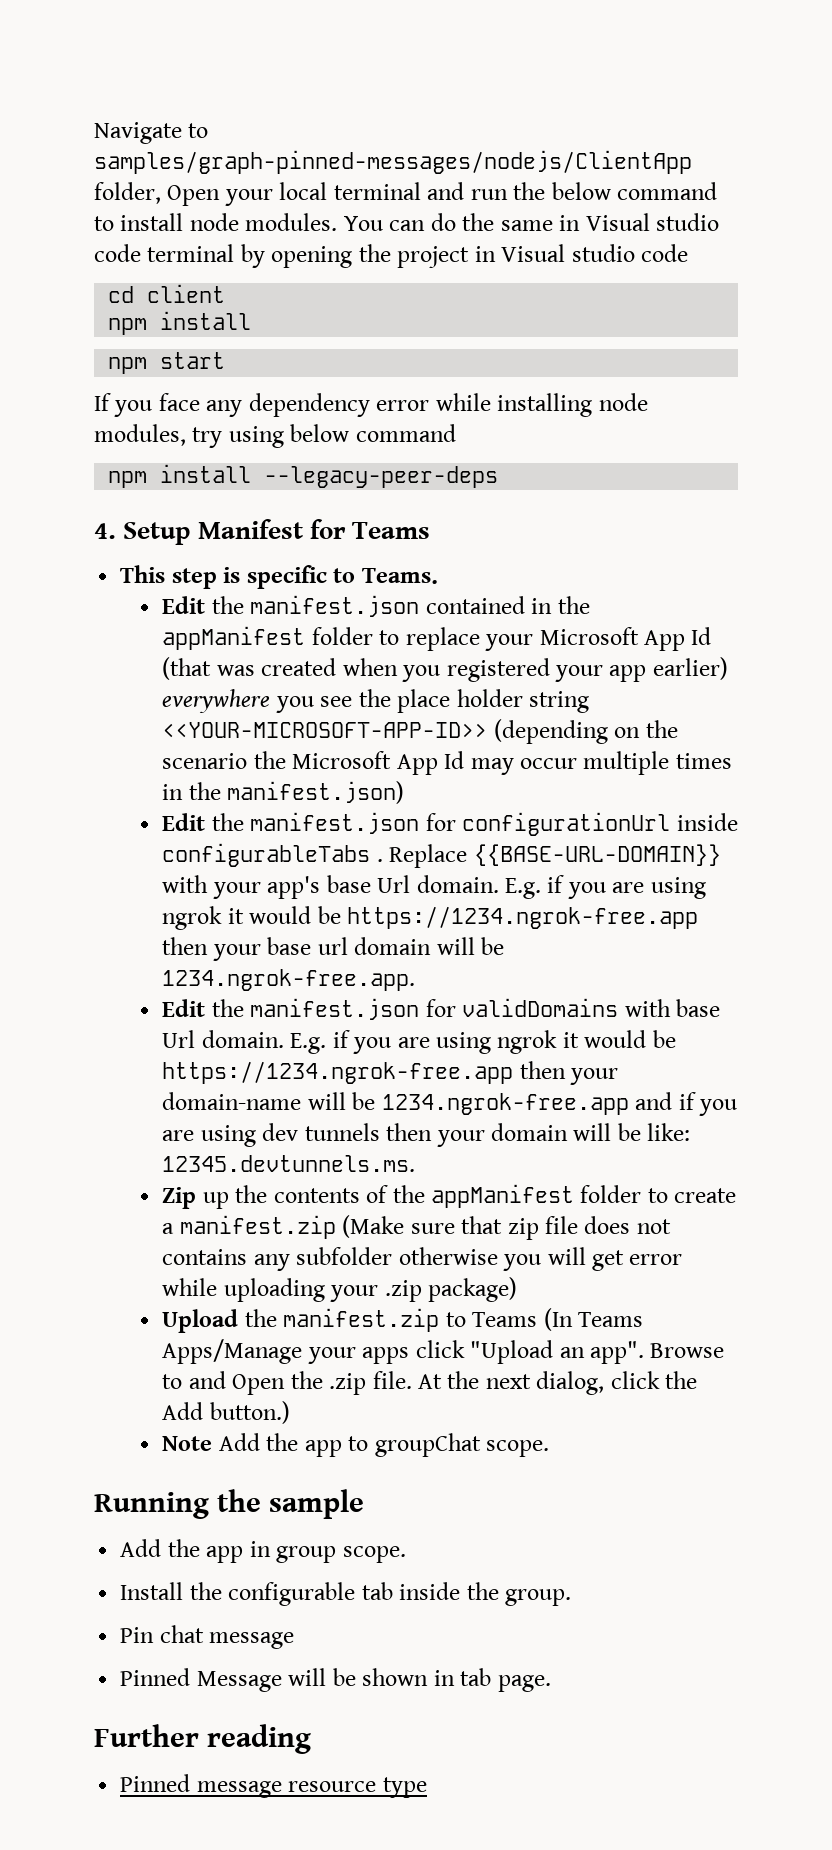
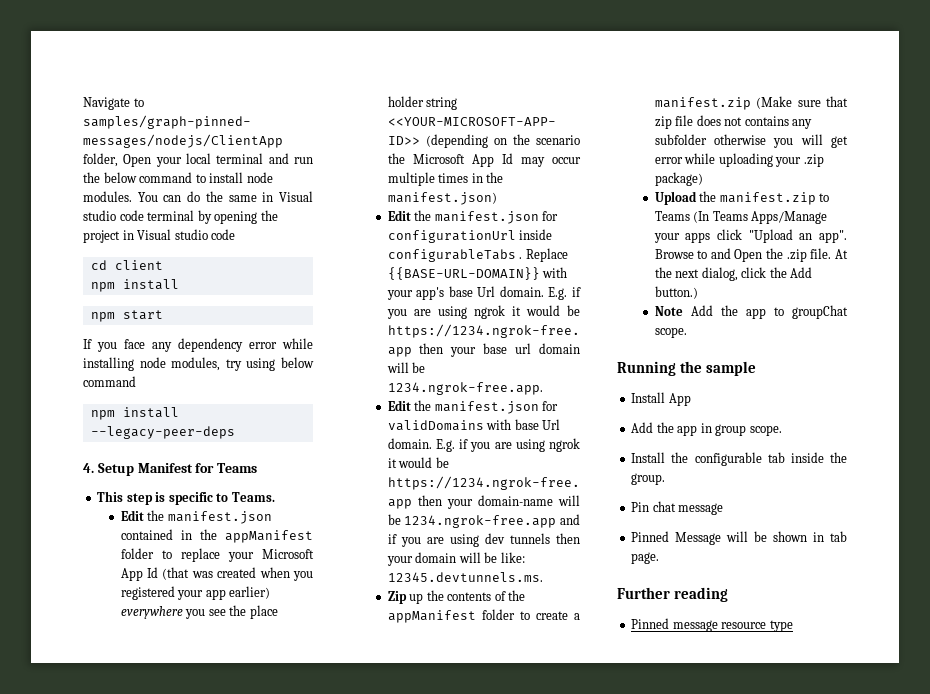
+ Install App

